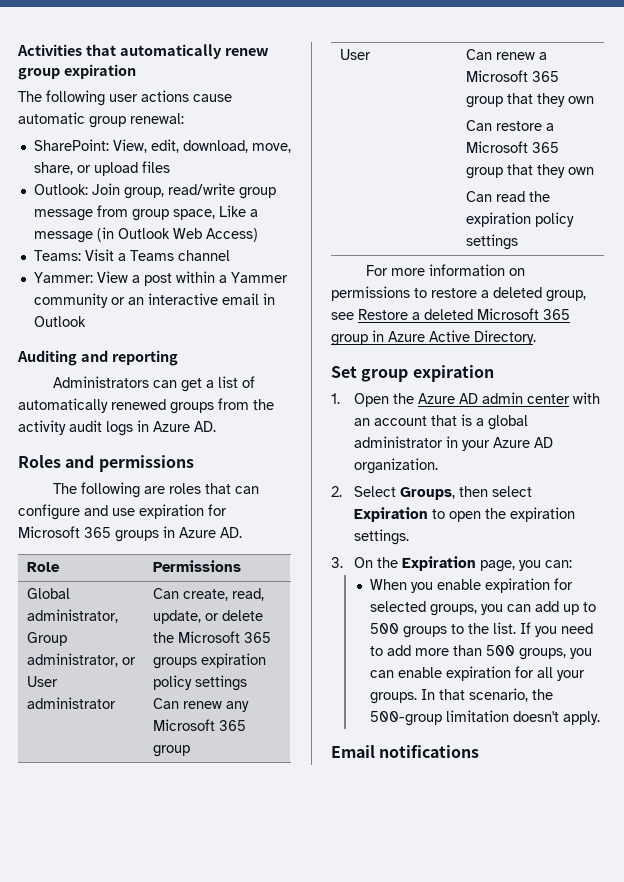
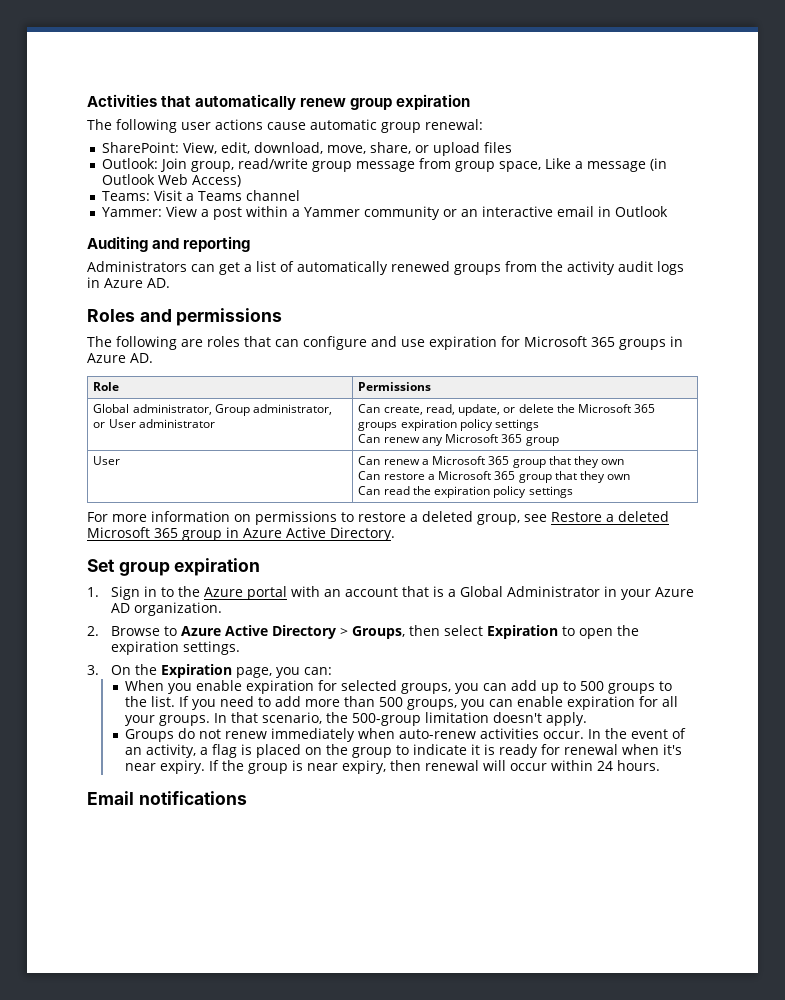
- 1. Open the Azure AD admin center with an account that is a global administrator in your Azure AD organization.
+ 1. Sign in to the Azure portal with an account that is a Global Administrator in your Azure AD organization.
- 2. Select Groups, then select Expiration to open the expiration settings.
+ 2. Browse to Azure Active Directory > Groups, then select Expiration to open the expiration settings.
+ Groups do not renew immediately when auto-renew activities occur. In the event of an activity, a flag is placed on the group to indicate it is ready for renewal when it's near expiry. If the group is near expiry, then renewal will occur within 24 hours.

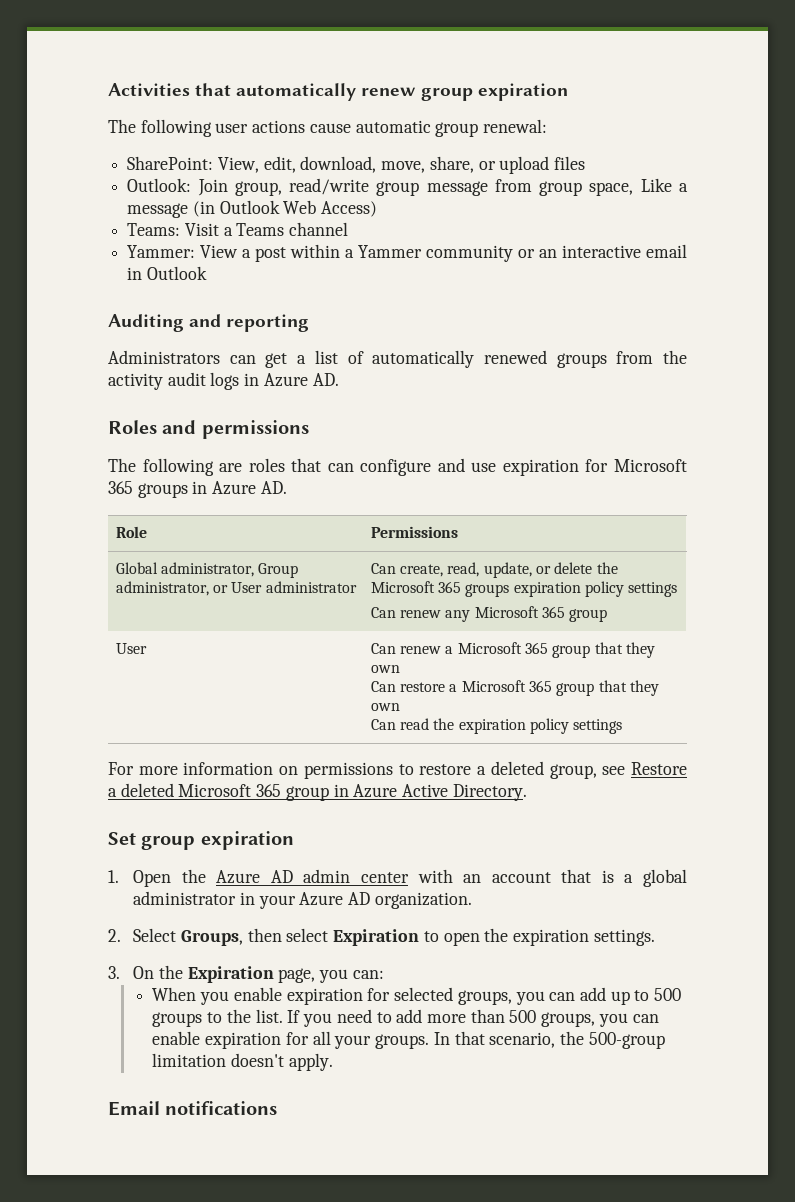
- 1. Sign in to the Azure portal with an account that is a Global Administrator in your Azure AD organization.
+ 1. Open the Azure AD admin center with an account that is a global administrator in your Azure AD organization.
- 2. Browse to Azure Active Directory > Groups, then select Expiration to open the expiration settings.
+ 2. Select Groups, then select Expiration to open the expiration settings.
- Groups do not renew immediately when auto-renew activities occur. In the event of an activity, a flag is placed on the group to indicate it is ready for renewal when it's near expiry. If the group is near expiry, then renewal will occur within 24 hours.

